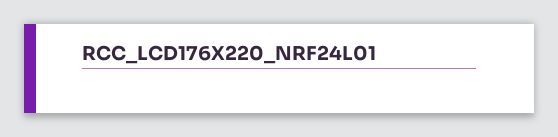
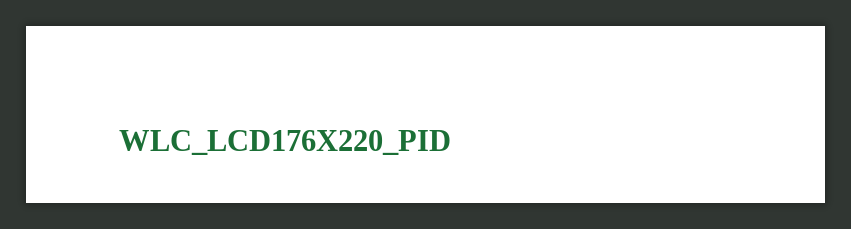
- RCC_LCD176X220_NRF24L01
+ WLC_LCD176X220_PID

